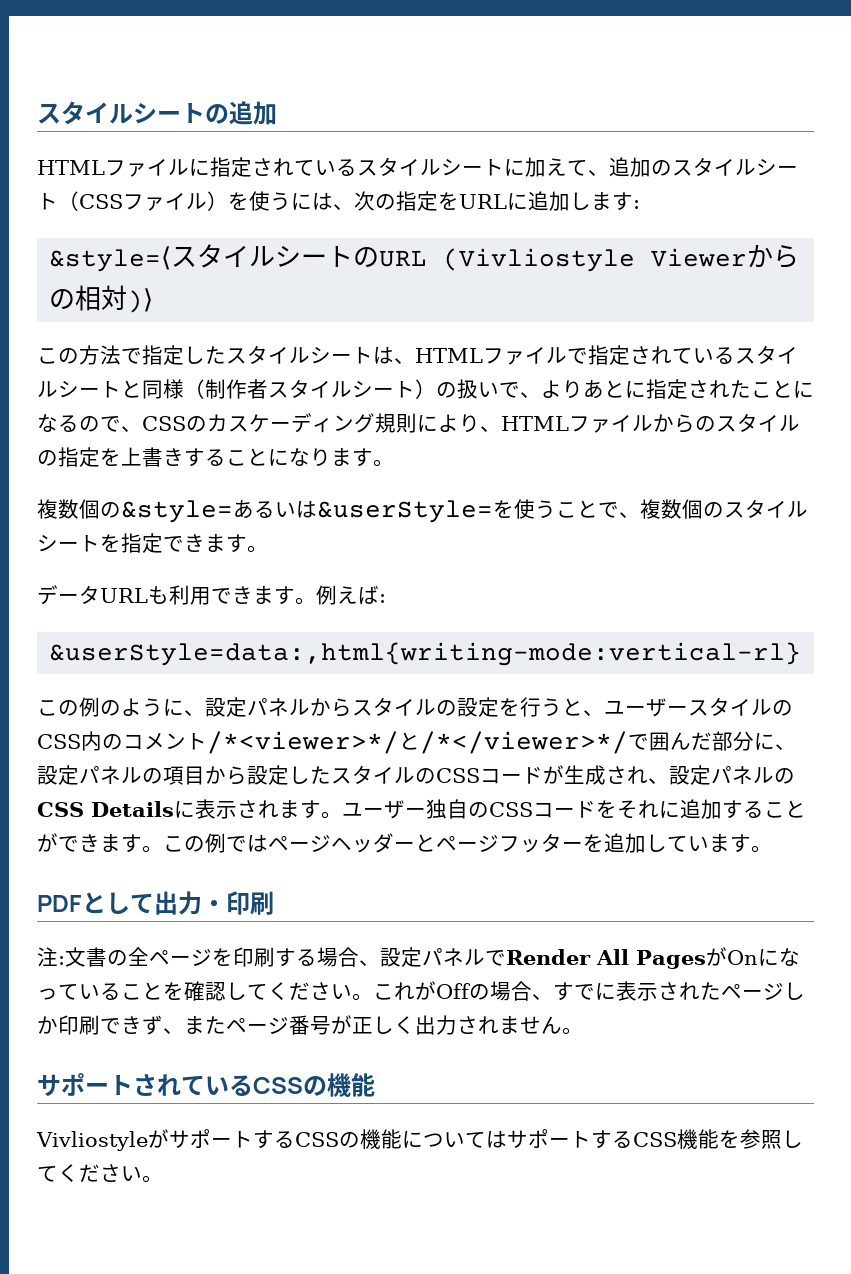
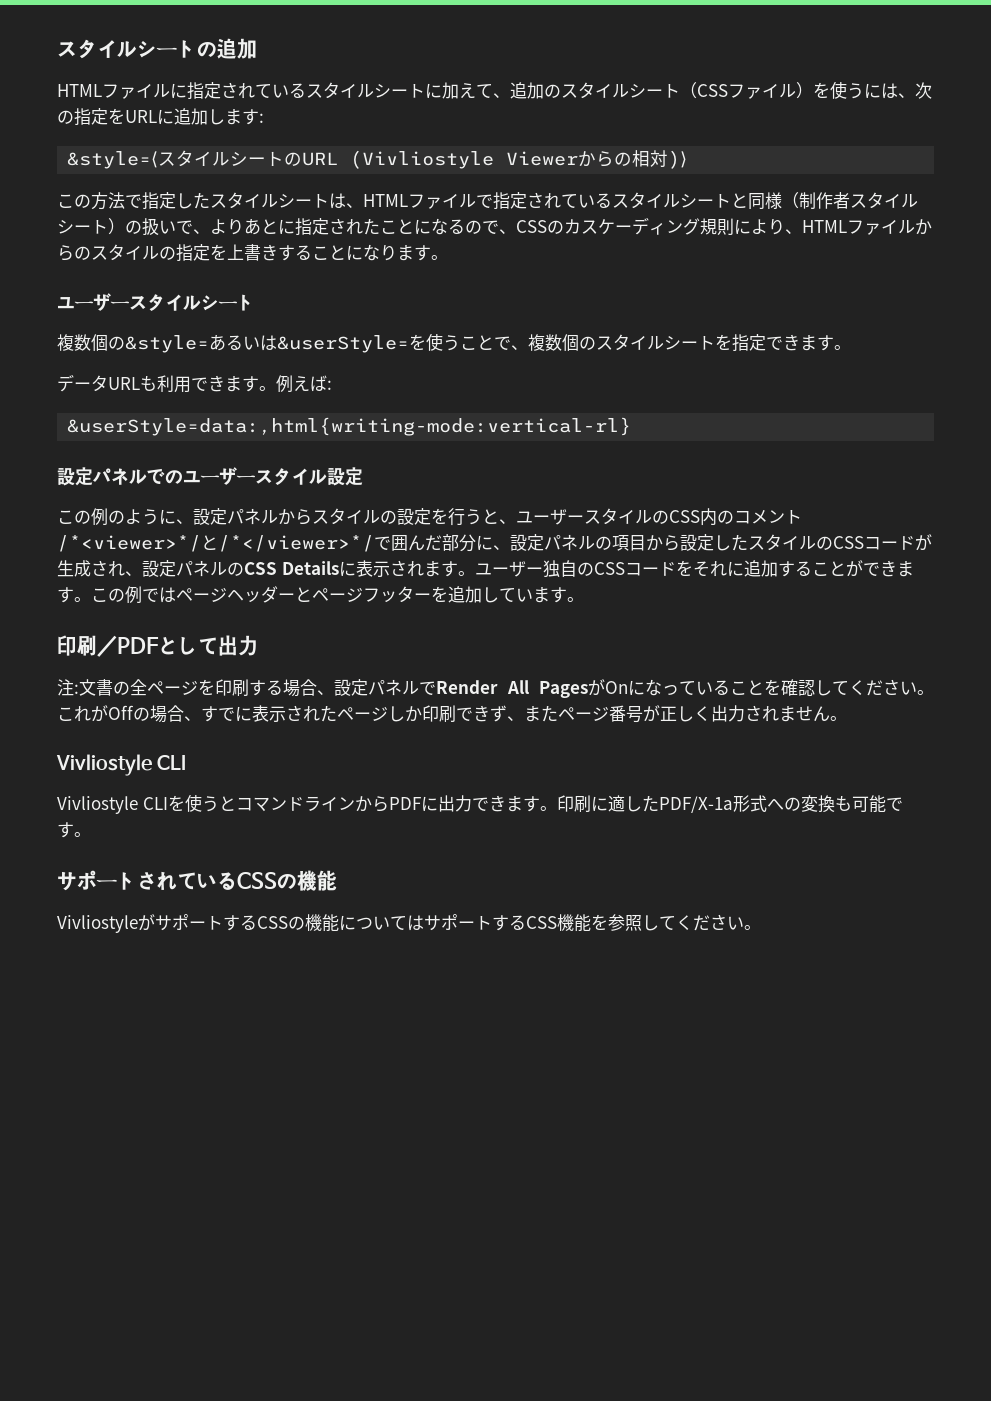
+ ユーザースタイルシート
+ 設定パネルでのユーザースタイル設定
- PDFとして出力・印刷
+ 印刷／PDFとして出力
  これがOffの場合、すでに表示されたページしか印刷できず、またページ番号が正しく出力されません。
+ Vivliostyle CLI
+ Vivliostyle CLIを使うとコマンドラインからPDFに出力できます。印刷に適したPDF/X-1a形式への変換も可能です。

